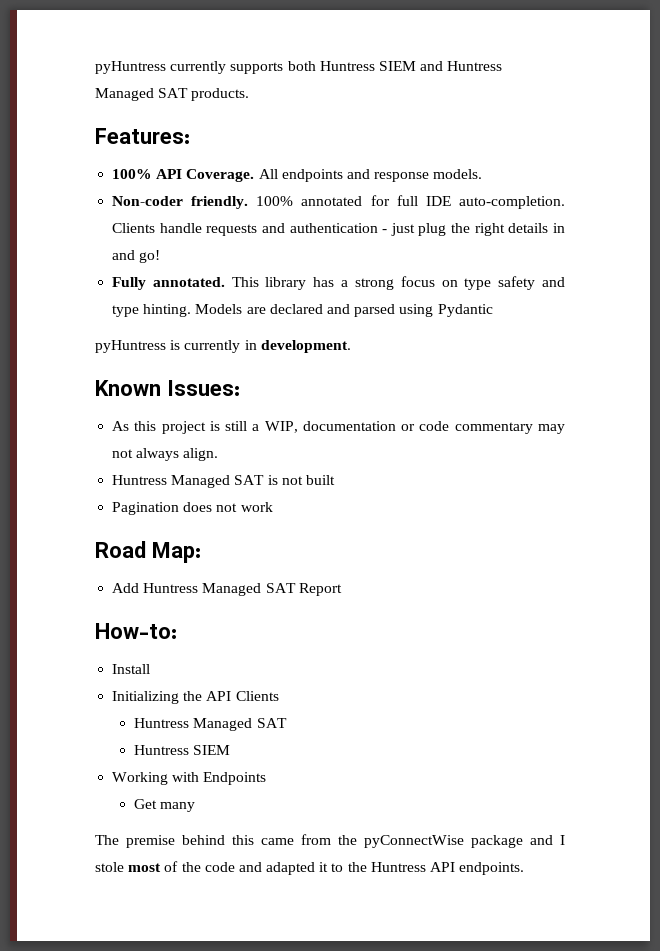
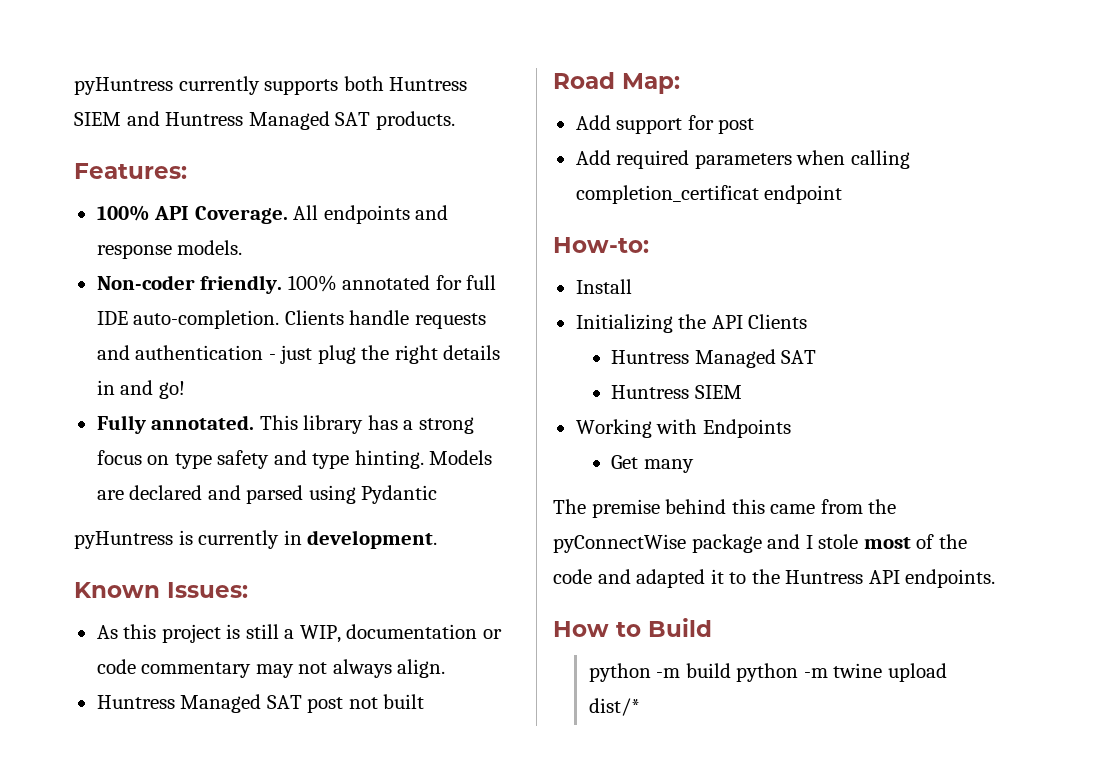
- Huntress Managed SAT is not built
+ Huntress Managed SAT post not built
- Pagination does not work
- Add Huntress Managed SAT Report
+ Add support for post
+ Add required parameters when calling completion_certificat endpoint
+ How to Build
+ python -m build python -m twine upload dist/*

